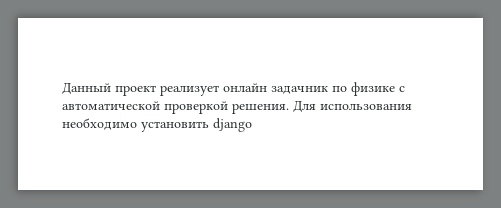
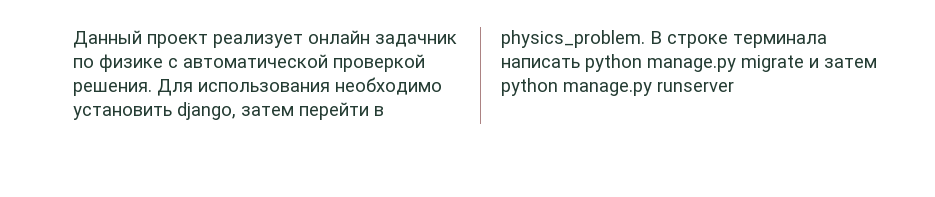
- Для использования необходимо установить django
+ Для использования необходимо установить django, затем перейти в physics_problem. В строке терминала написать python manage.py migrate и затем python manage.py runserver

